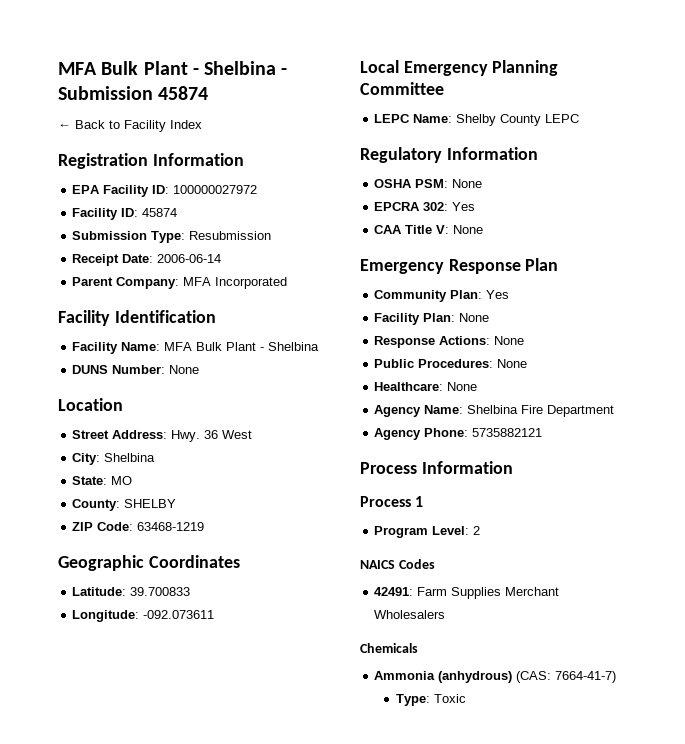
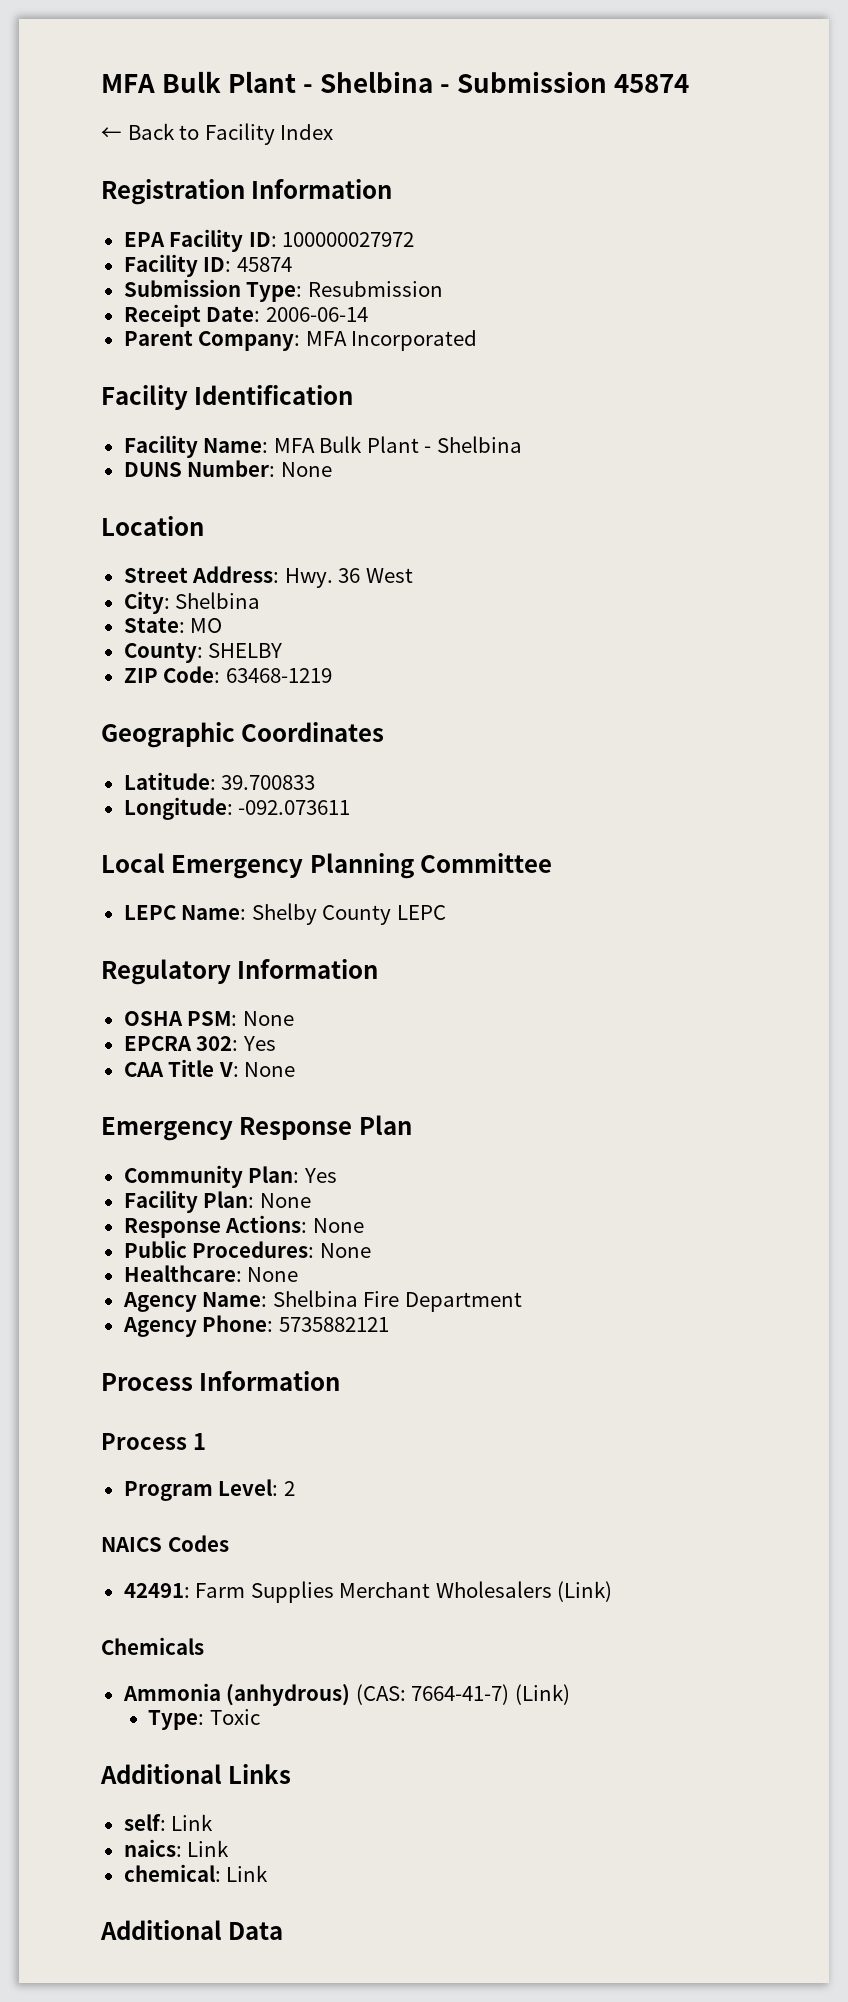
- 42491: Farm Supplies Merchant Wholesalers
+ 42491: Farm Supplies Merchant Wholesalers (Link)
- Ammonia (anhydrous) (CAS: 7664-41-7)
+ Ammonia (anhydrous) (CAS: 7664-41-7) (Link)
+ Additional Links
+ self: Link
+ naics: Link
+ chemical: Link
+ Additional Data

